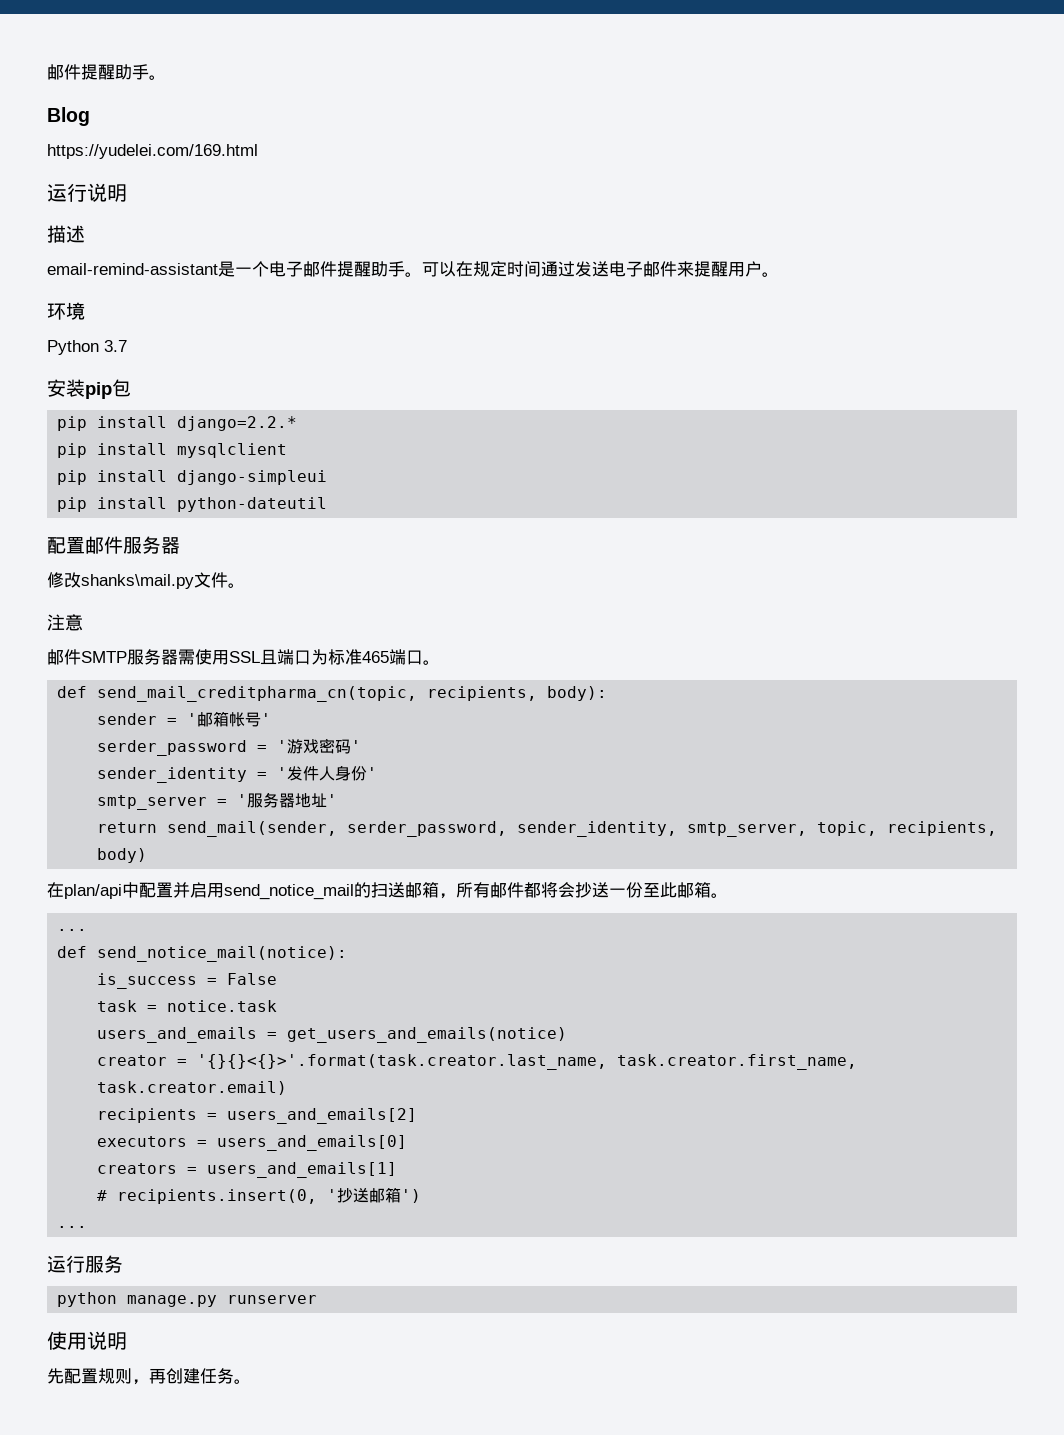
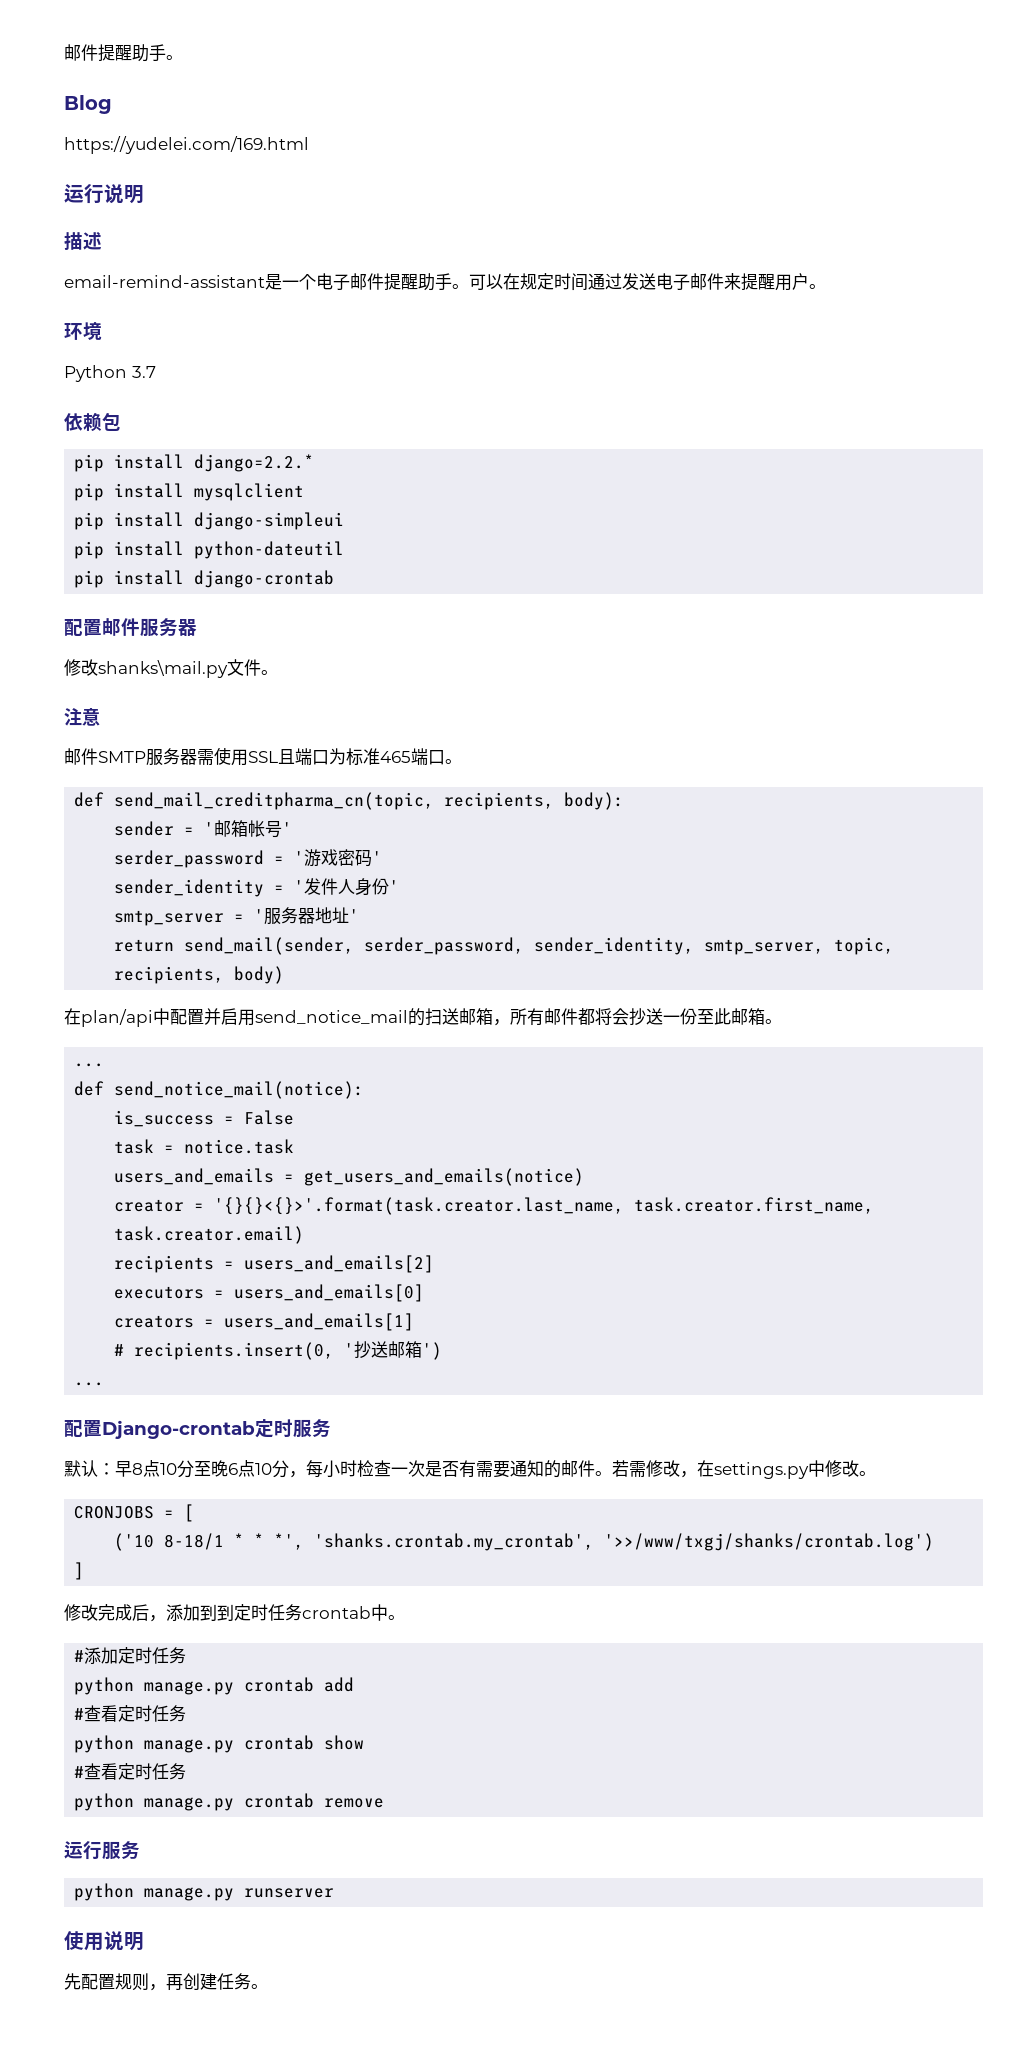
- 安装pip包
+ 依赖包
+ pip install django-crontab
+ 配置Django-crontab定时服务
+ 默认：早8点10分至晚6点10分，每小时检查一次是否有需要通知的邮件。若需修改，在settings.py中修改。
+ CRONJOBS = [
+ ('10 8-18/1 * * *', 'shanks.crontab.my_crontab', '>>/www/txgj/shanks/crontab.log')
+ ]
+ 修改完成后，添加到到定时任务crontab中。
+ #添加定时任务
+ python manage.py crontab add
+ #查看定时任务
+ python manage.py crontab show
+ #查看定时任务
+ python manage.py crontab remove

